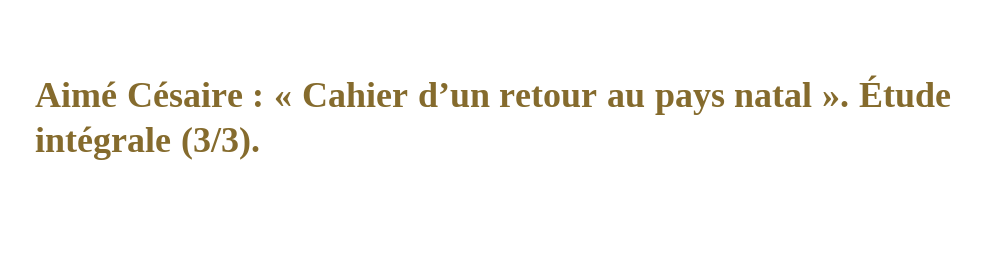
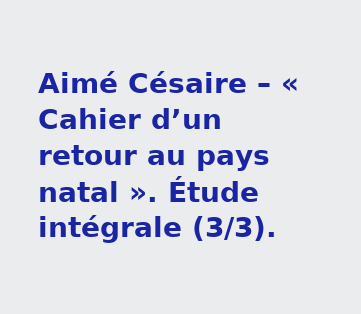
- Aimé Césaire : « Cahier d’un retour au pays natal ».
+ Aimé Césaire – « Cahier d’un retour au pays natal ».

